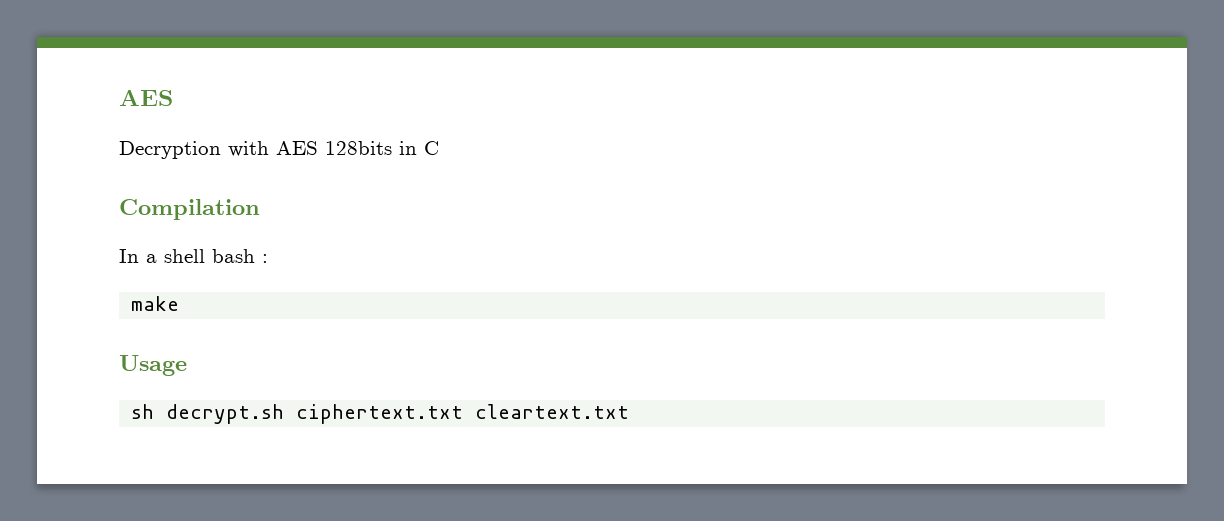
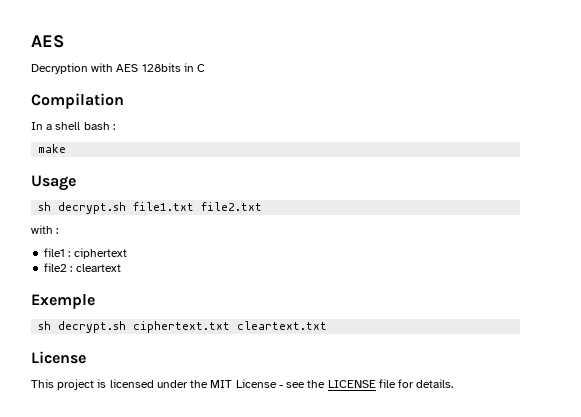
+ sh decrypt.sh file1.txt file2.txt
+ with :
+ file1 : ciphertext
+ file2 : cleartext
+ Exemple
  sh decrypt.sh ciphertext.txt cleartext.txt
+ License
+ This project is licensed under the MIT License - see the LICENSE file for details.

